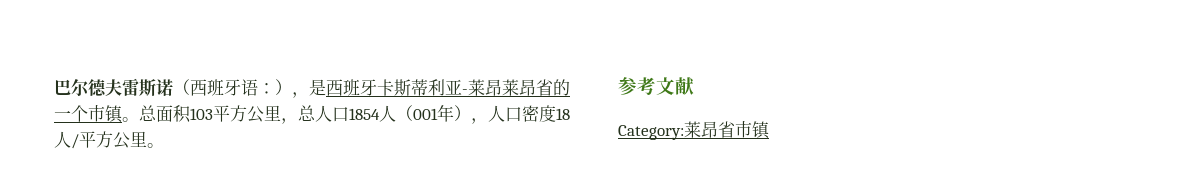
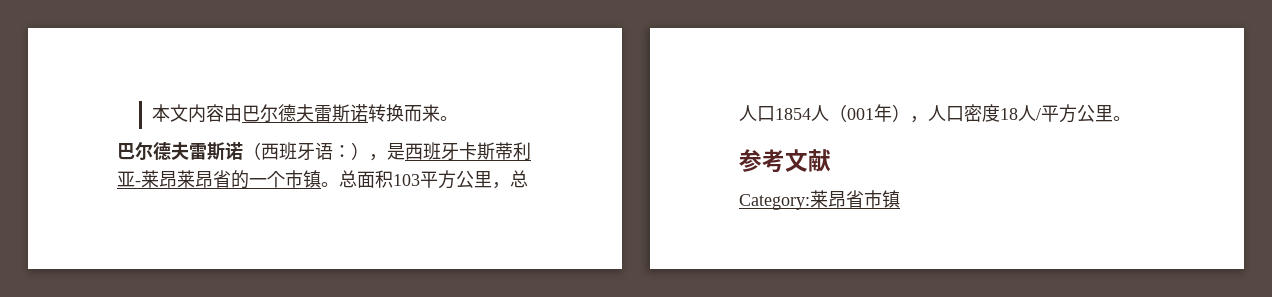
+ 本文内容由巴尔德夫雷斯诺转换而来。

